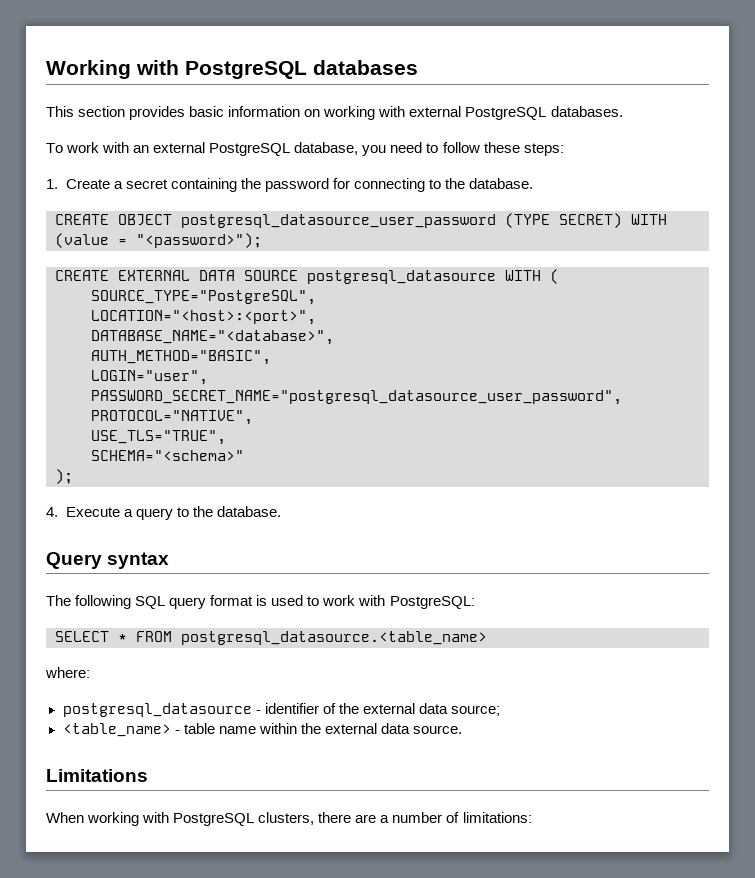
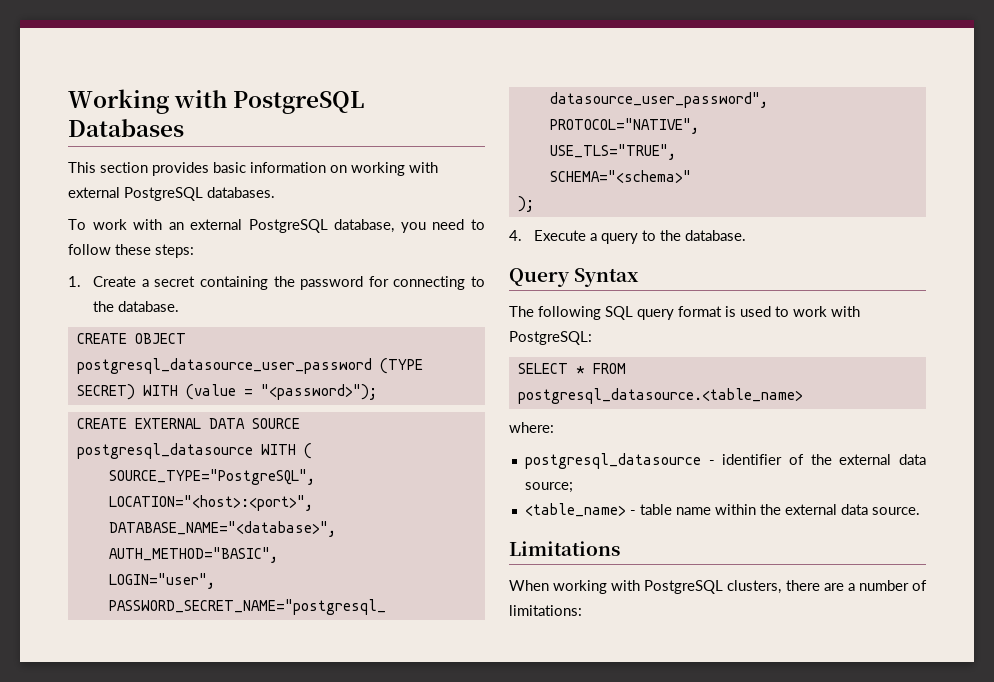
- Working with PostgreSQL databases
+ Working with PostgreSQL Databases
- Query syntax
+ Query Syntax

